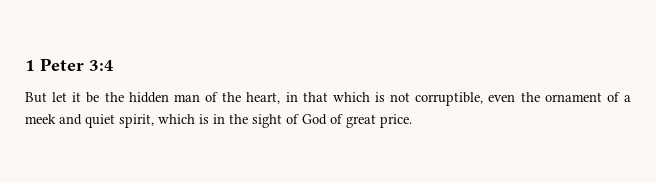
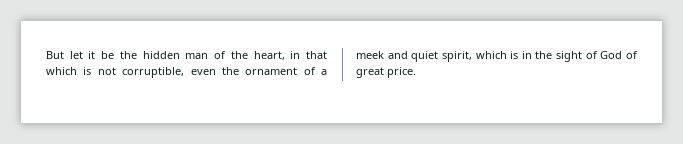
- 1 Peter 3:4

